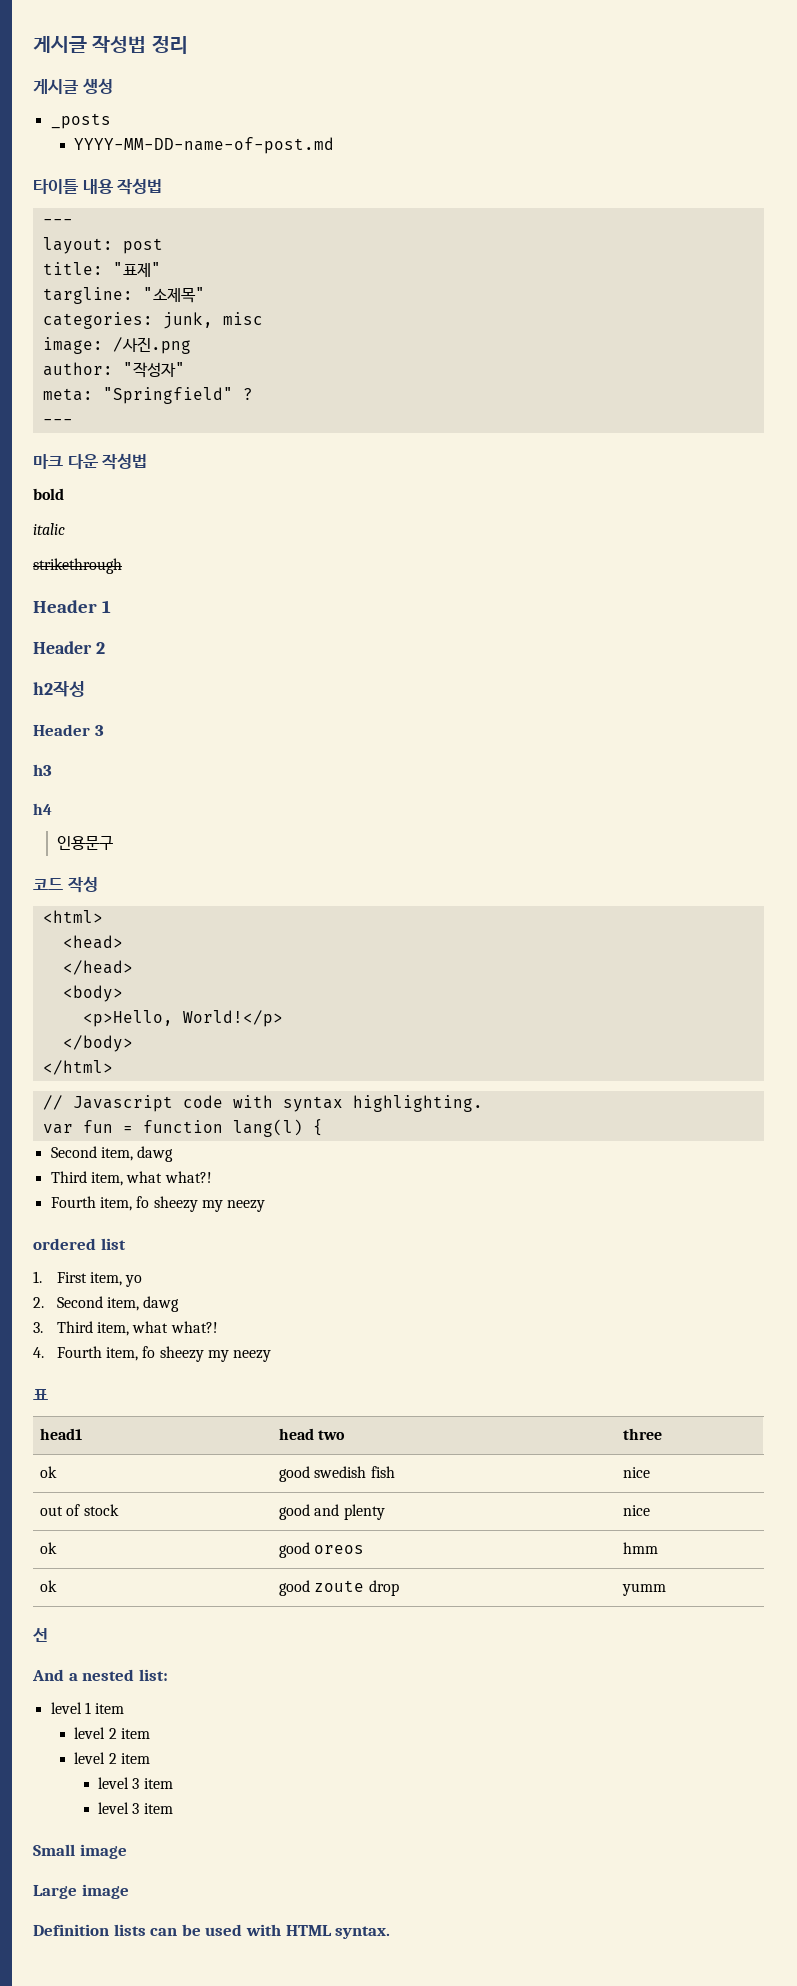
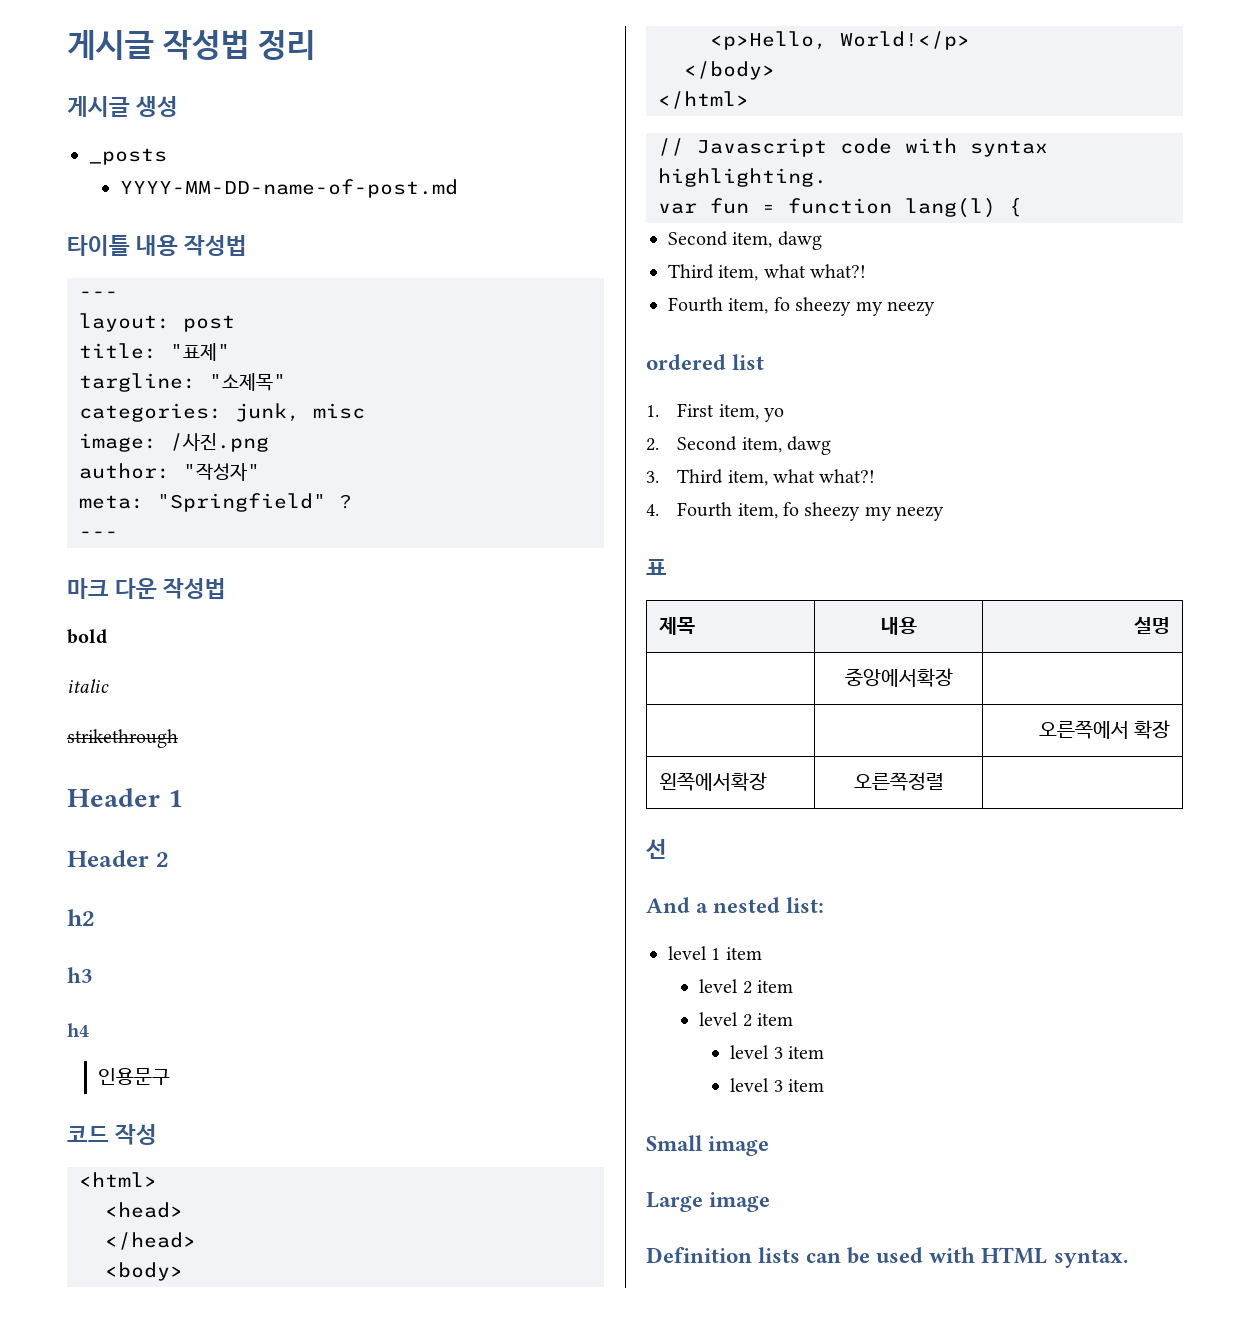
- h2작성
- Header 3
+ h2
- head1 | head two | three
- ok | good swedish fish | nice
- out of stock | good and plenty | nice
- ok | good oreos | hmm
- ok | good zoute drop | yumm
+ 제목 | 내용 | 설명
+ | 중앙에서확장 |
+ | | 오른쪽에서 확장
+ 왼쪽에서확장 | 오른쪽정렬 |

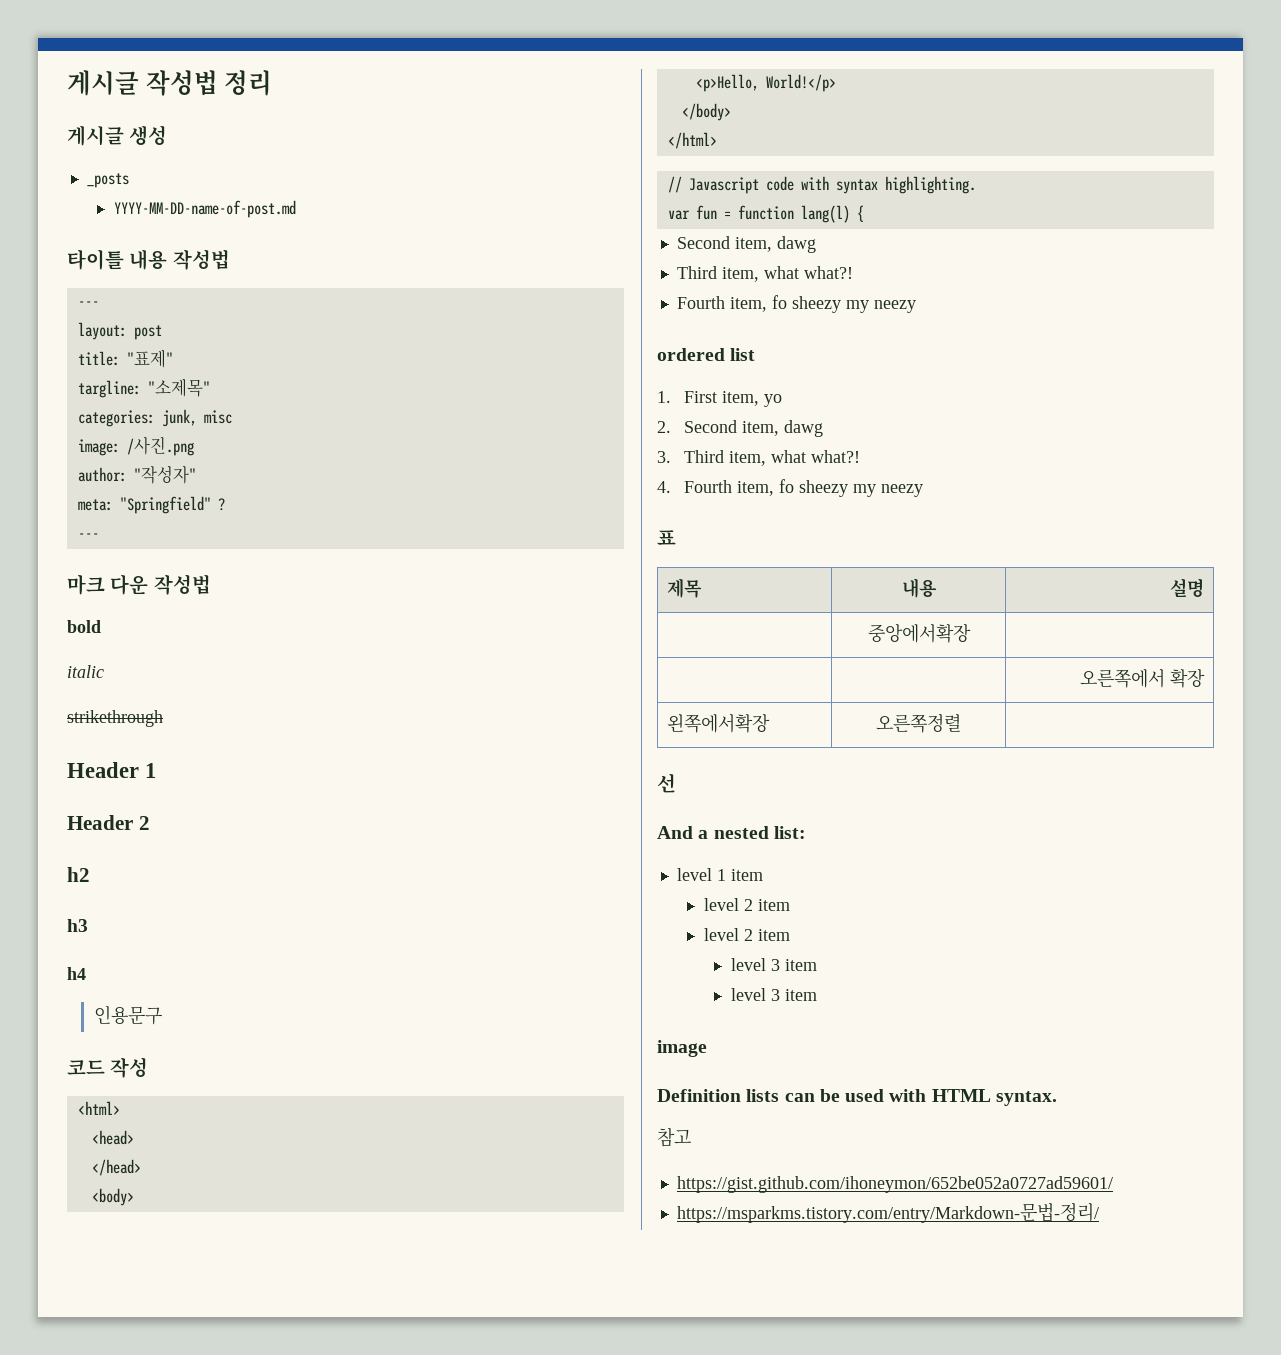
- Small image
- Large image
+ image
+ 참고
+ https://gist.github.com/ihoneymon/652be052a0727ad59601/
+ https://msparkms.tistory.com/entry/Markdown-문법-정리/

